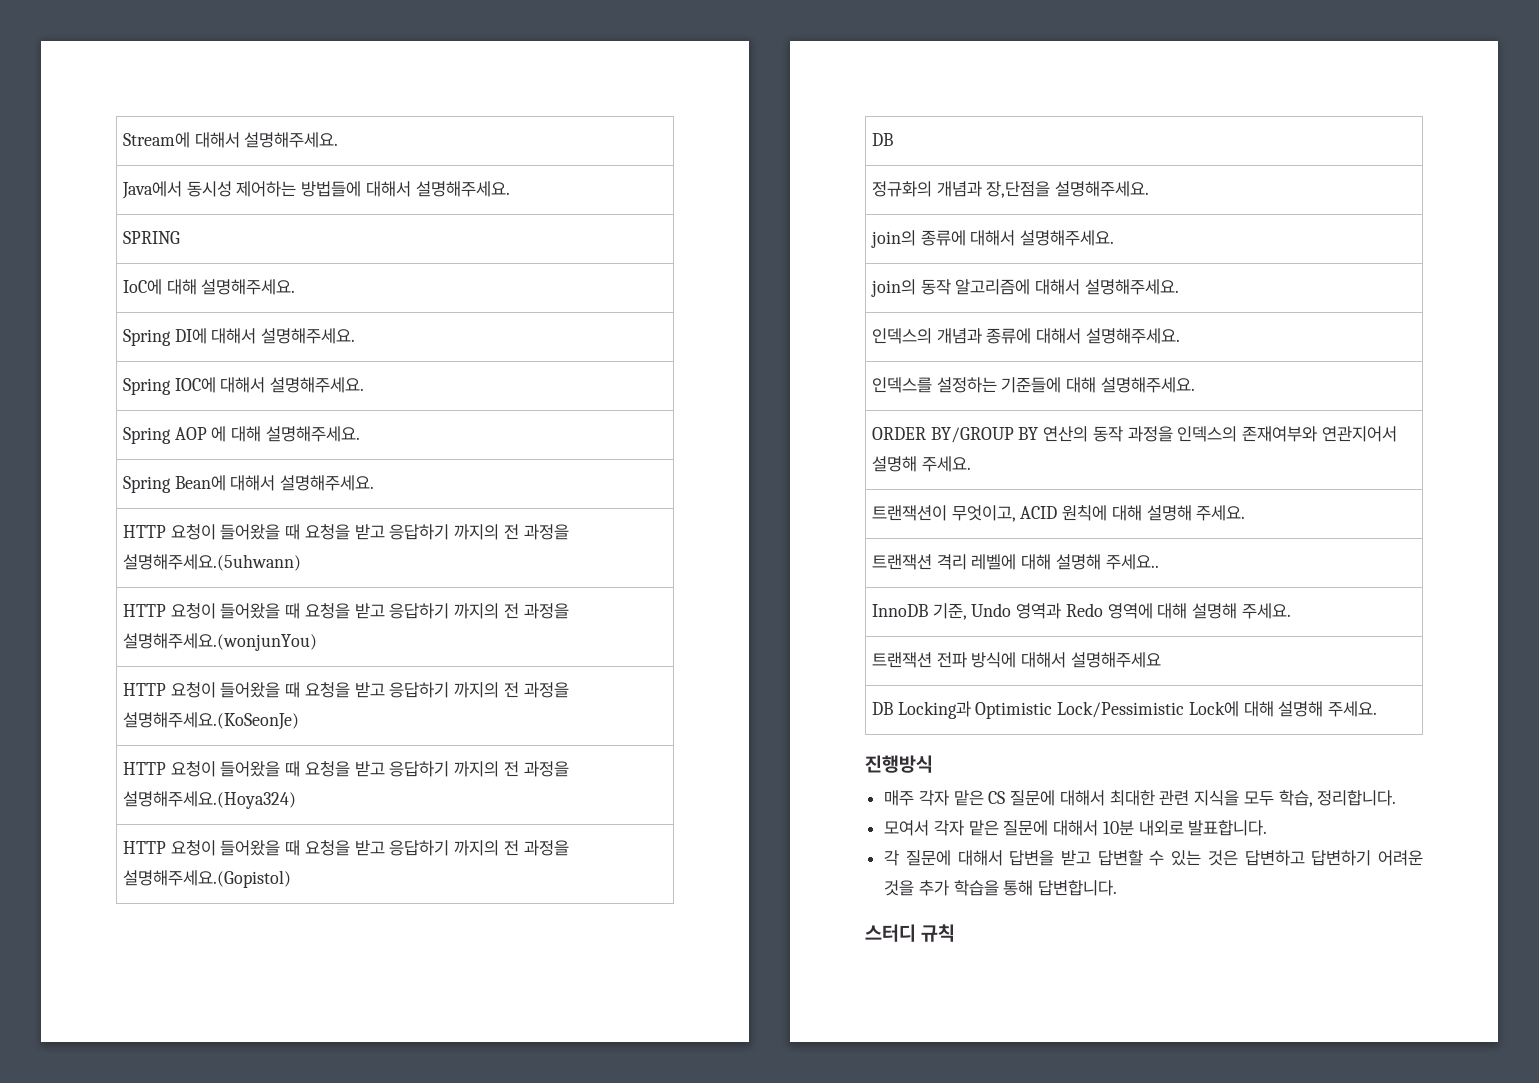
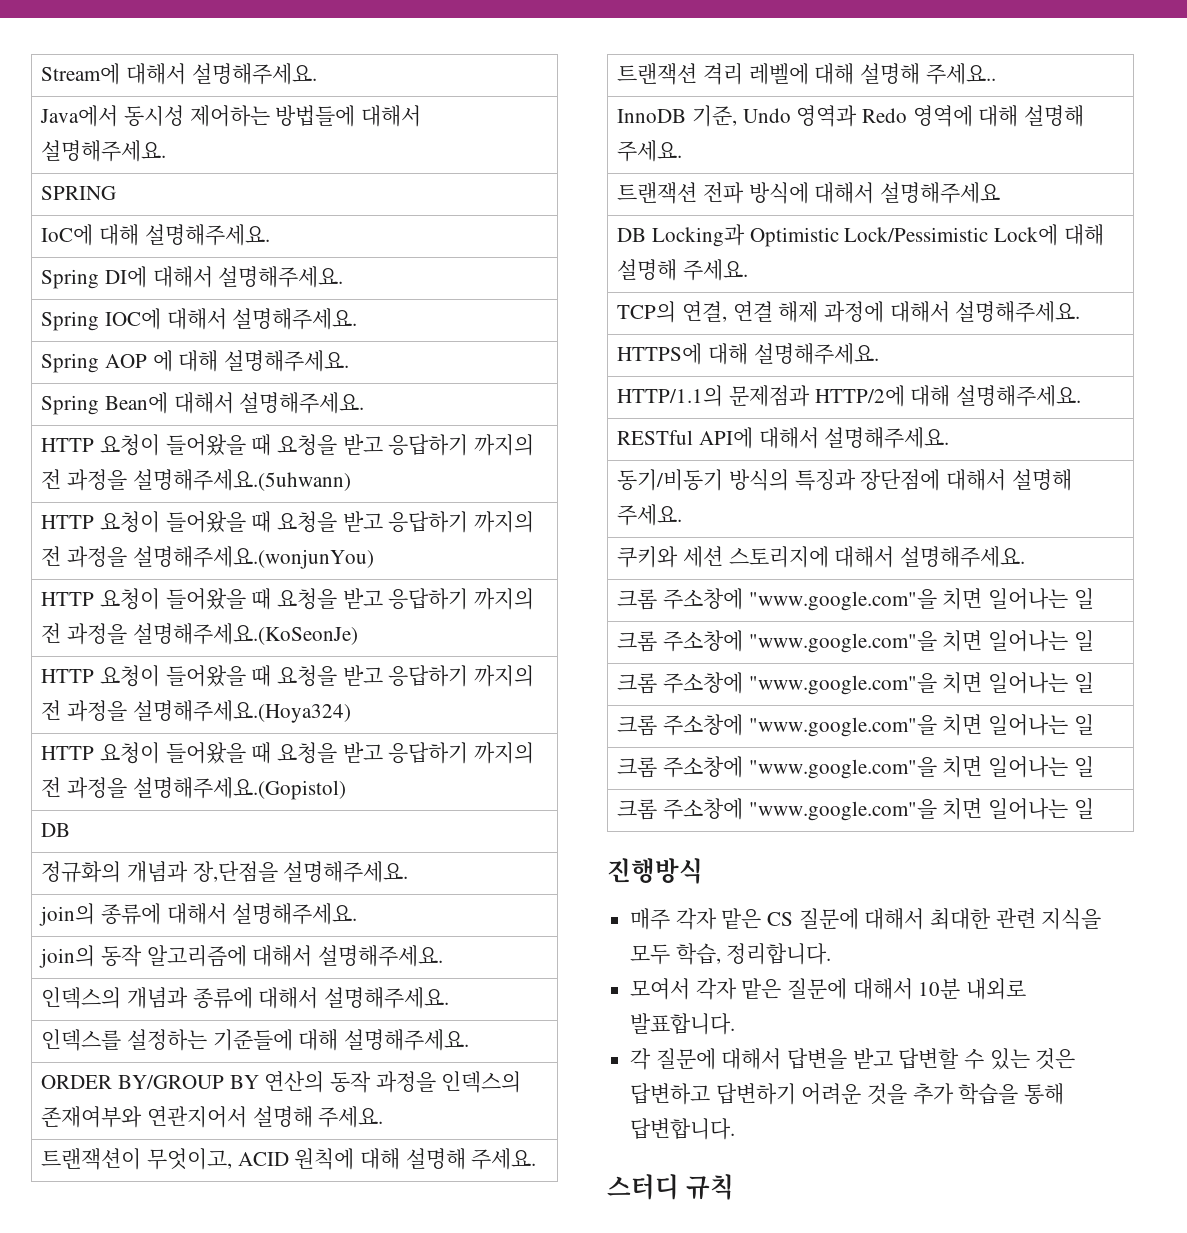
+ TCP의 연결, 연결 해제 과정에 대해서 설명해주세요.
+ HTTPS에 대해 설명해주세요.
+ HTTP/1.1의 문제점과 HTTP/2에 대해 설명해주세요.
+ RESTful API에 대해서 설명해주세요.
+ 동기/비동기 방식의 특징과 장단점에 대해서 설명해 주세요.
+ 쿠키와 세션 스토리지에 대해서 설명해주세요.
+ 크롬 주소창에 "www.google.com"을 치면 일어나는 일
+ 크롬 주소창에 "www.google.com"을 치면 일어나는 일
+ 크롬 주소창에 "www.google.com"을 치면 일어나는 일
+ 크롬 주소창에 "www.google.com"을 치면 일어나는 일
+ 크롬 주소창에 "www.google.com"을 치면 일어나는 일
+ 크롬 주소창에 "www.google.com"을 치면 일어나는 일

